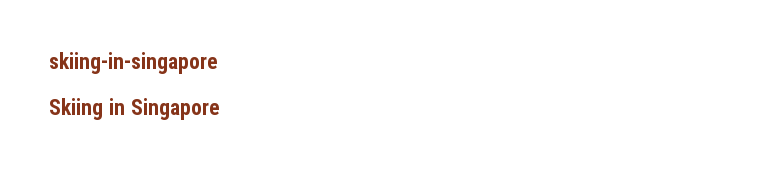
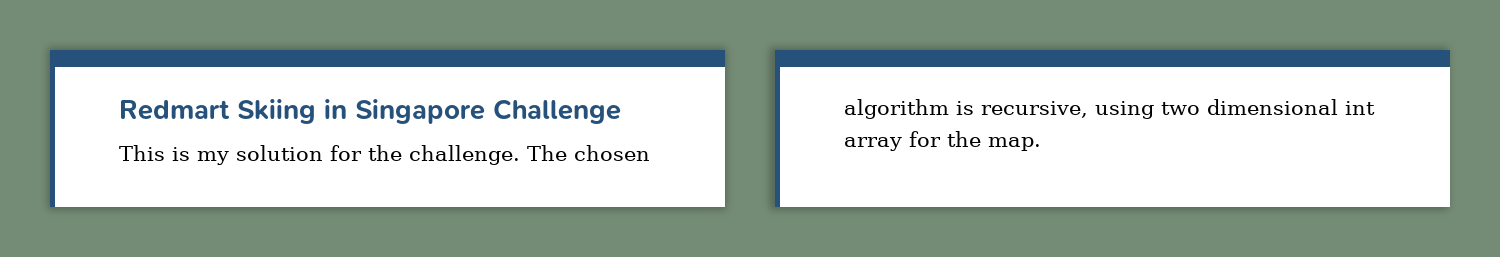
- skiing-in-singapore
- Skiing in Singapore
+ Redmart Skiing in Singapore Challenge
+ This is my solution for the challenge. The chosen algorithm is recursive, using two dimensional int array for the map.

